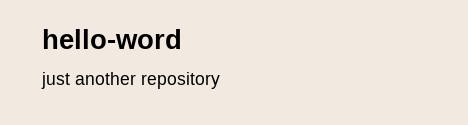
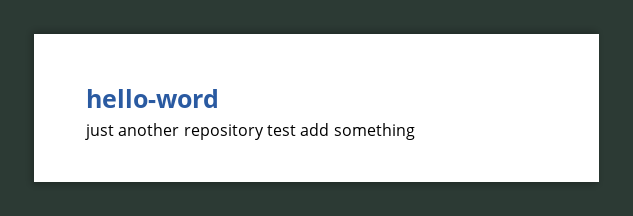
- just another repository
+ just another repository test add something

